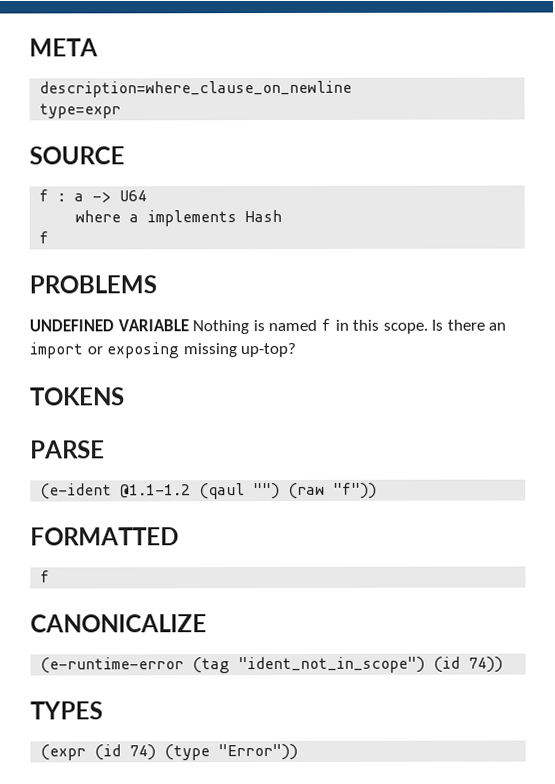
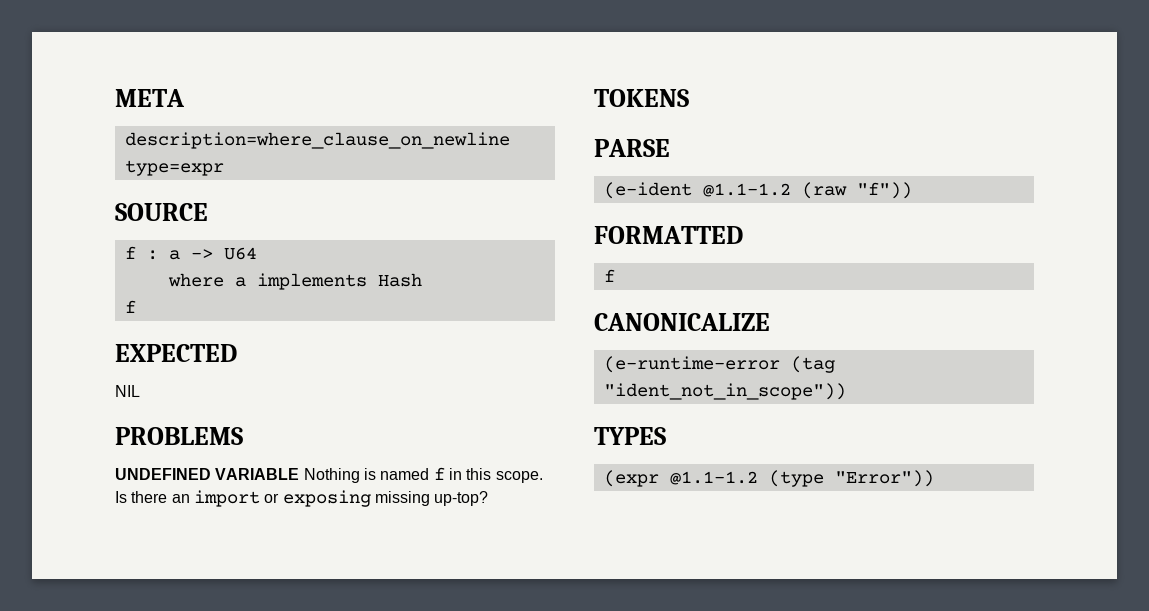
+ EXPECTED
+ NIL
- (e-ident @1.1-1.2 (qaul "") (raw "f"))
+ (e-ident @1.1-1.2 (raw "f"))
- (e-runtime-error (tag "ident_not_in_scope") (id 74))
+ (e-runtime-error (tag "ident_not_in_scope"))
- (expr (id 74) (type "Error"))
+ (expr @1.1-1.2 (type "Error"))

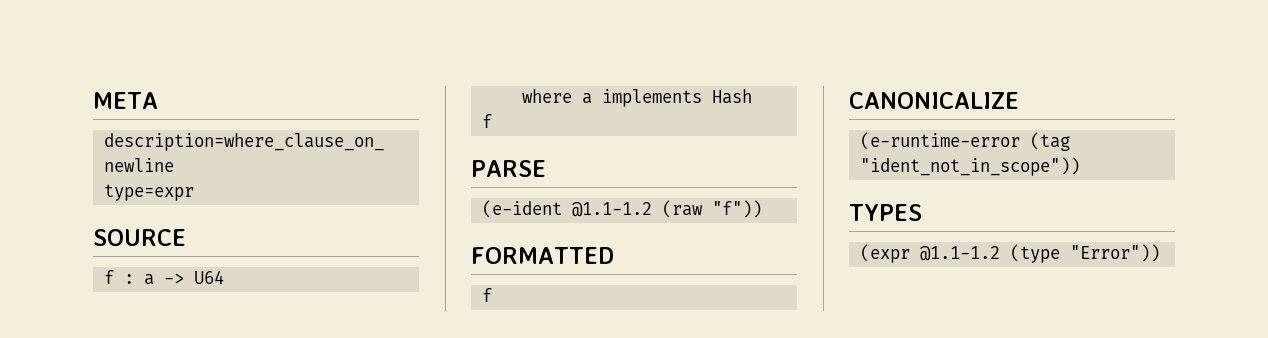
- EXPECTED
- NIL
- PROBLEMS
- UNDEFINED VARIABLE Nothing is named f in this scope. Is there an import or exposing missing up-top?
- TOKENS

